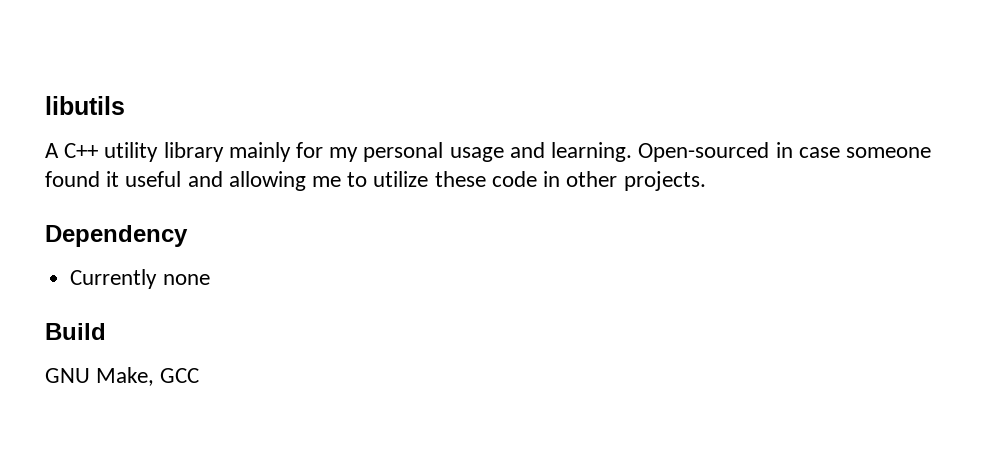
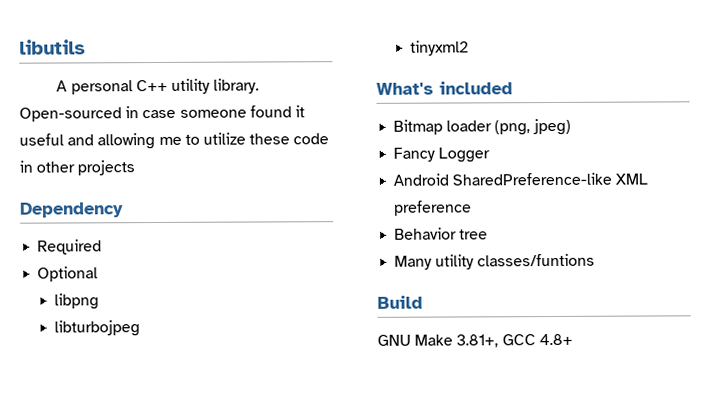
- A C++ utility library mainly for my personal usage and learning.
+ A personal C++ utility library.
- Open-sourced in case someone found it useful and allowing me to utilize these code in other projects.
+ Open-sourced in case someone found it useful and allowing me to utilize these code in other projects
- Currently none
+ Required
+ Optional
+ libpng
+ libturbojpeg
+ tinyxml2
+ What's included
+ Bitmap loader (png, jpeg)
+ Fancy Logger
+ Android SharedPreference-like XML preference
+ Behavior tree
+ Many utility classes/funtions
  Build
- GNU Make, GCC
+ GNU Make 3.81+, GCC 4.8+

